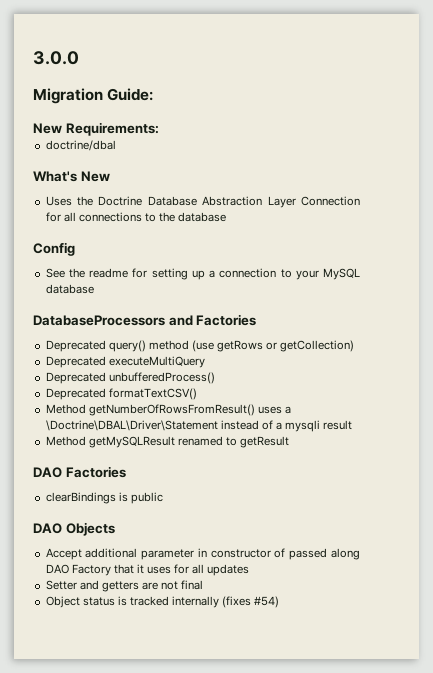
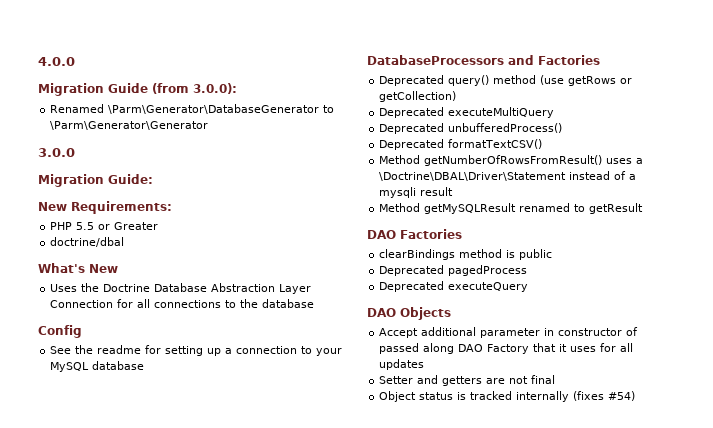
+ 4.0.0
+ Migration Guide (from 3.0.0):
+ Renamed \Parm\Generator\DatabaseGenerator to \Parm\Generator\Generator
+ PHP 5.5 or Greater
- clearBindings is public
+ clearBindings method is public
+ Deprecated pagedProcess
+ Deprecated executeQuery

